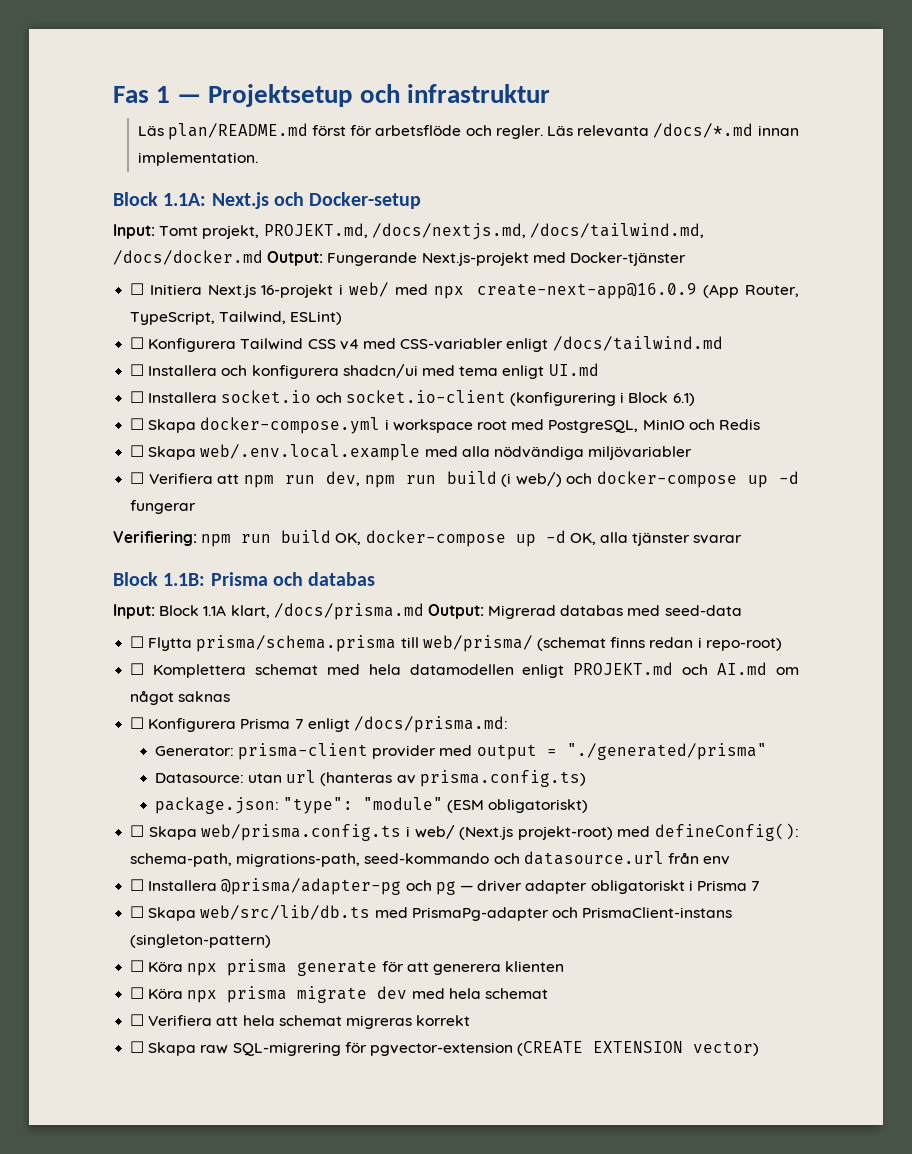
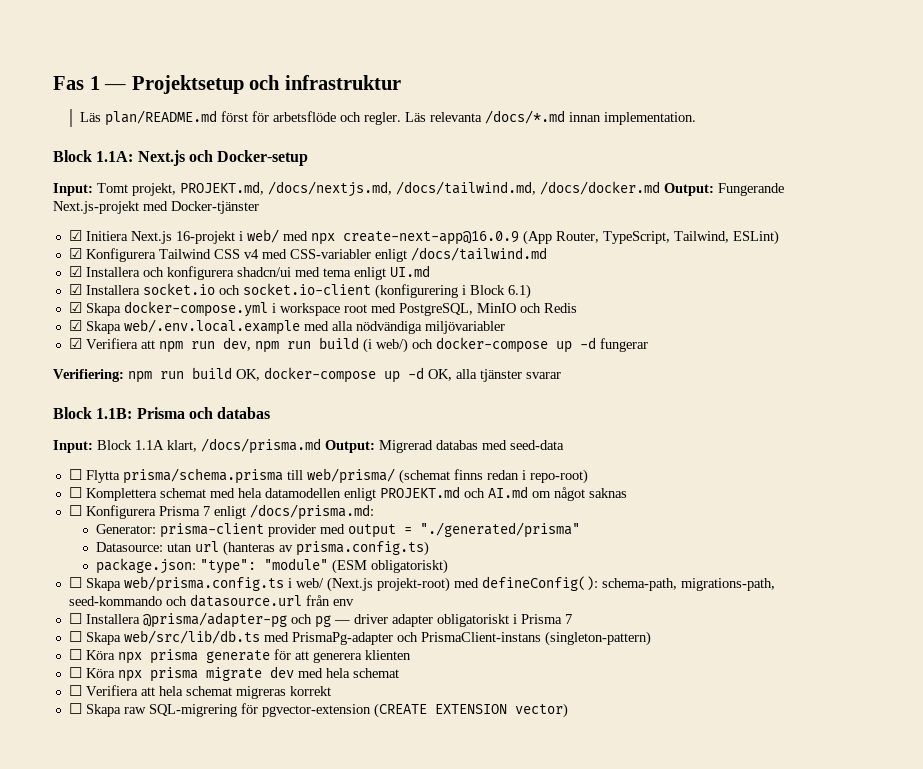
- ☐ Initiera Next.js 16-projekt i web/ med npx create-next-app@16.0.9 (App Router, TypeScript, Tailwind, ESLint)
+ ☑ Initiera Next.js 16-projekt i web/ med npx create-next-app@16.0.9 (App Router, TypeScript, Tailwind, ESLint)
- ☐ Konfigurera Tailwind CSS v4 med CSS-variabler enligt /docs/tailwind.md
+ ☑ Konfigurera Tailwind CSS v4 med CSS-variabler enligt /docs/tailwind.md
- ☐ Installera och konfigurera shadcn/ui med tema enligt UI.md
+ ☑ Installera och konfigurera shadcn/ui med tema enligt UI.md
- ☐ Installera socket.io och socket.io-client (konfigurering i Block 6.1)
+ ☑ Installera socket.io och socket.io-client (konfigurering i Block 6.1)
- ☐ Skapa docker-compose.yml i workspace root med PostgreSQL, MinIO och Redis
+ ☑ Skapa docker-compose.yml i workspace root med PostgreSQL, MinIO och Redis
- ☐ Skapa web/.env.local.example med alla nödvändiga miljövariabler
+ ☑ Skapa web/.env.local.example med alla nödvändiga miljövariabler
- ☐ Verifiera att npm run dev, npm run build (i web/) och docker-compose up -d fungerar
+ ☑ Verifiera att npm run dev, npm run build (i web/) och docker-compose up -d fungerar

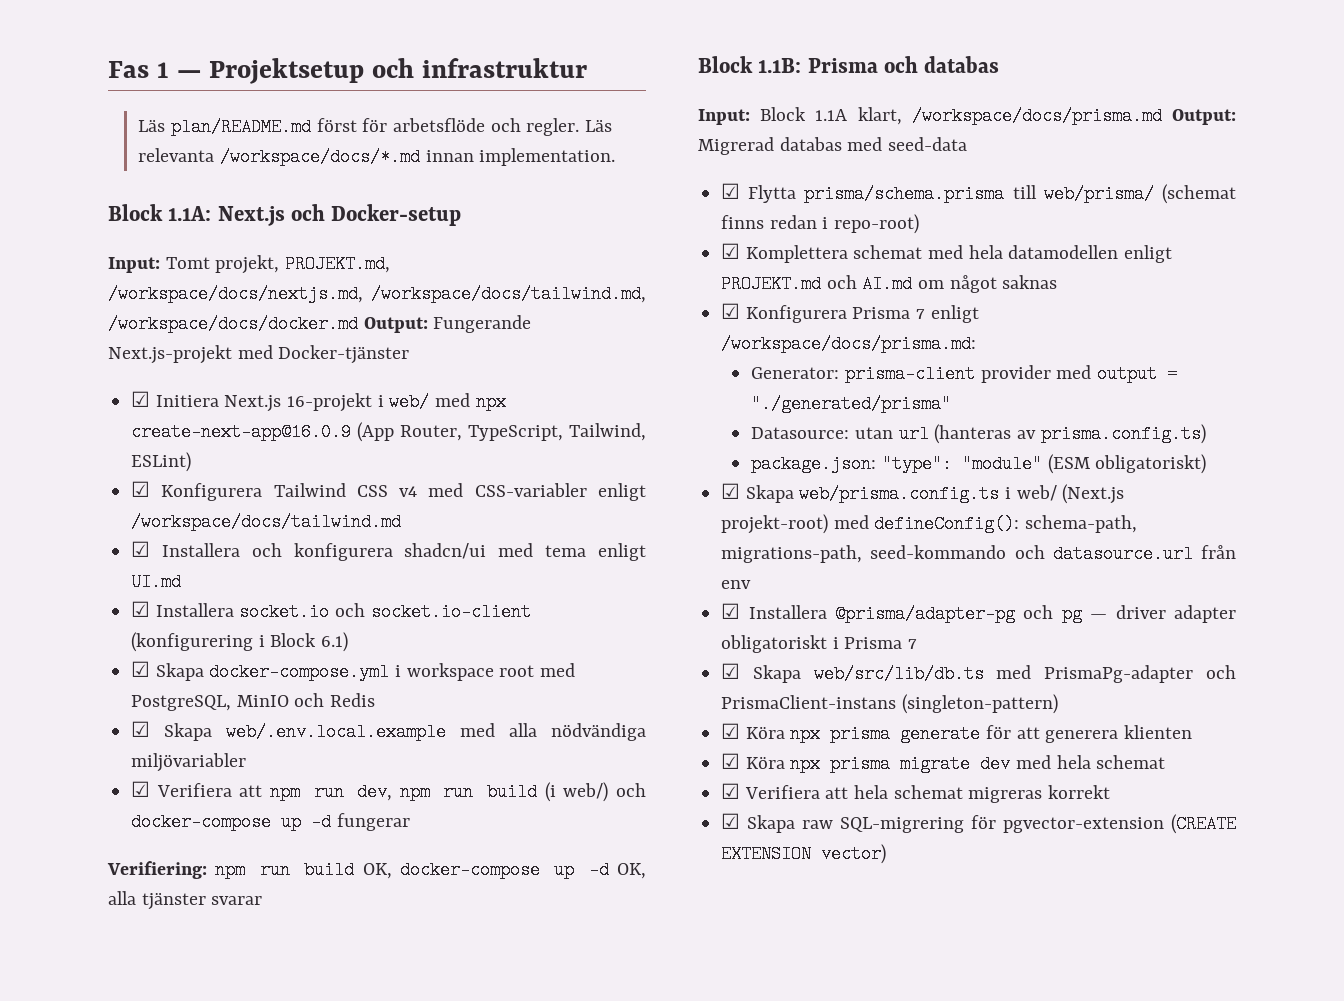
- Läs relevanta /docs/*.md innan implementation.
+ Läs relevanta /workspace/docs/*.md innan implementation.
- Input: Tomt projekt, PROJEKT.md, /docs/nextjs.md, /docs/tailwind.md, /docs/docker.md Output: Fungerande Next.js-projekt med Docker-tjänster
+ Input: Tomt projekt, PROJEKT.md, /workspace/docs/nextjs.md, /workspace/docs/tailwind.md, /workspace/docs/docker.md Output: Fungerande Next.js-projekt med Docker-tjänster
- ☑ Konfigurera Tailwind CSS v4 med CSS-variabler enligt /docs/tailwind.md
+ ☑ Konfigurera Tailwind CSS v4 med CSS-variabler enligt /workspace/docs/tailwind.md
- Input: Block 1.1A klart, /docs/prisma.md Output: Migrerad databas med seed-data
+ Input: Block 1.1A klart, /workspace/docs/prisma.md Output: Migrerad databas med seed-data
- ☐ Flytta prisma/schema.prisma till web/prisma/ (schemat finns redan i repo-root)
+ ☑ Flytta prisma/schema.prisma till web/prisma/ (schemat finns redan i repo-root)
- ☐ Komplettera schemat med hela datamodellen enligt PROJEKT.md och AI.md om något saknas
+ ☑ Komplettera schemat med hela datamodellen enligt PROJEKT.md och AI.md om något saknas
- ☐ Konfigurera Prisma 7 enligt /docs/prisma.md:
+ ☑ Konfigurera Prisma 7 enligt /workspace/docs/prisma.md:
- ☐ Skapa web/prisma.config.ts i web/ (Next.js projekt-root) med defineConfig(): schema-path, migrations-path, seed-kommando och datasource.url från env
+ ☑ Skapa web/prisma.config.ts i web/ (Next.js projekt-root) med defineConfig(): schema-path, migrations-path, seed-kommando och datasource.url från env
- ☐ Installera @prisma/adapter-pg och pg — driver adapter obligatoriskt i Prisma 7
+ ☑ Installera @prisma/adapter-pg och pg — driver adapter obligatoriskt i Prisma 7
- ☐ Skapa web/src/lib/db.ts med PrismaPg-adapter och PrismaClient-instans (singleton-pattern)
+ ☑ Skapa web/src/lib/db.ts med PrismaPg-adapter och PrismaClient-instans (singleton-pattern)
- ☐ Köra npx prisma generate för att generera klienten
+ ☑ Köra npx prisma generate för att generera klienten
- ☐ Köra npx prisma migrate dev med hela schemat
+ ☑ Köra npx prisma migrate dev med hela schemat
- ☐ Verifiera att hela schemat migreras korrekt
+ ☑ Verifiera att hela schemat migreras korrekt
- ☐ Skapa raw SQL-migrering för pgvector-extension (CREATE EXTENSION vector)
+ ☑ Skapa raw SQL-migrering för pgvector-extension (CREATE EXTENSION vector)

